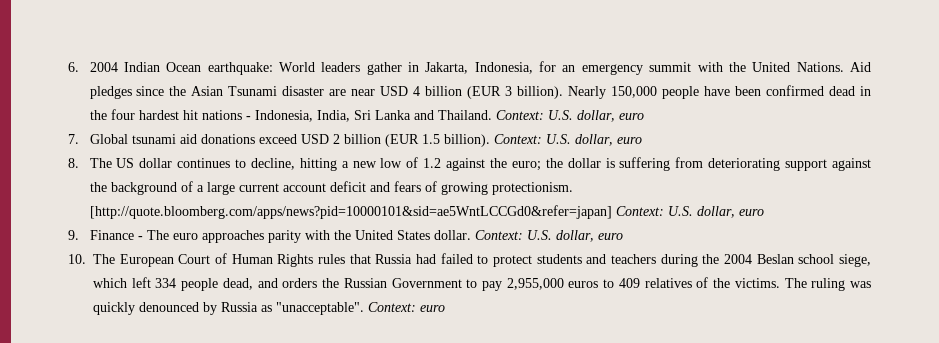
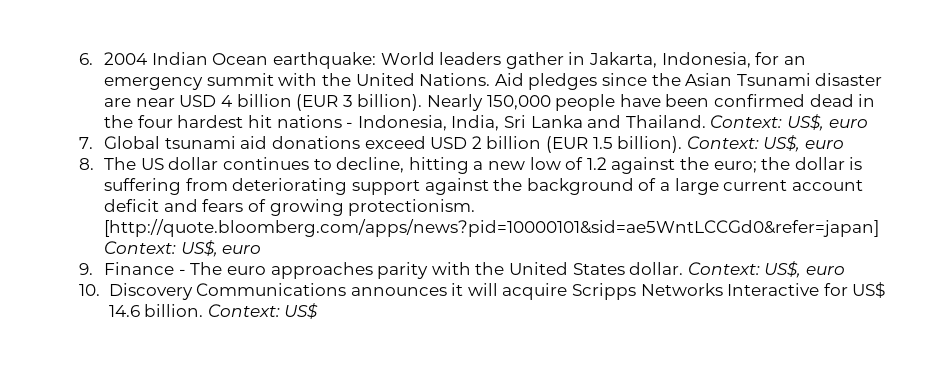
- Nearly 150,000 people have been confirmed dead in the four hardest hit nations - Indonesia, India, Sri Lanka and Thailand. Context: U.S. dollar, euro
+ Nearly 150,000 people have been confirmed dead in the four hardest hit nations - Indonesia, India, Sri Lanka and Thailand. Context: US$, euro
- 7. Global tsunami aid donations exceed USD 2 billion (EUR 1.5 billion). Context: U.S. dollar, euro
+ 7. Global tsunami aid donations exceed USD 2 billion (EUR 1.5 billion). Context: US$, euro
- [http://quote.bloomberg.com/apps/news?pid=10000101&sid=ae5WntLCCGd0&refer=japan] Context: U.S. dollar, euro
+ [http://quote.bloomberg.com/apps/news?pid=10000101&sid=ae5WntLCCGd0&refer=japan] Context: US$, euro
- 9. Finance - The euro approaches parity with the United States dollar. Context: U.S. dollar, euro
+ 9. Finance - The euro approaches parity with the United States dollar. Context: US$, euro
- 10. The European Court of Human Rights rules that Russia had failed to protect students and teachers during the 2004 Beslan school siege, which left 334 people dead, and orders the Russian Government to pay 2,955,000 euros to 409 relatives of the victims. The ruling was quickly denounced by Russia as "unacceptable". Context: euro
+ 10. Discovery Communications announces it will acquire Scripps Networks Interactive for US$ 14.6 billion. Context: US$

